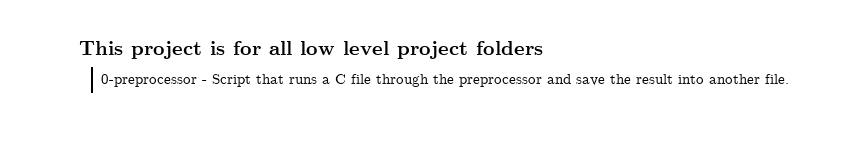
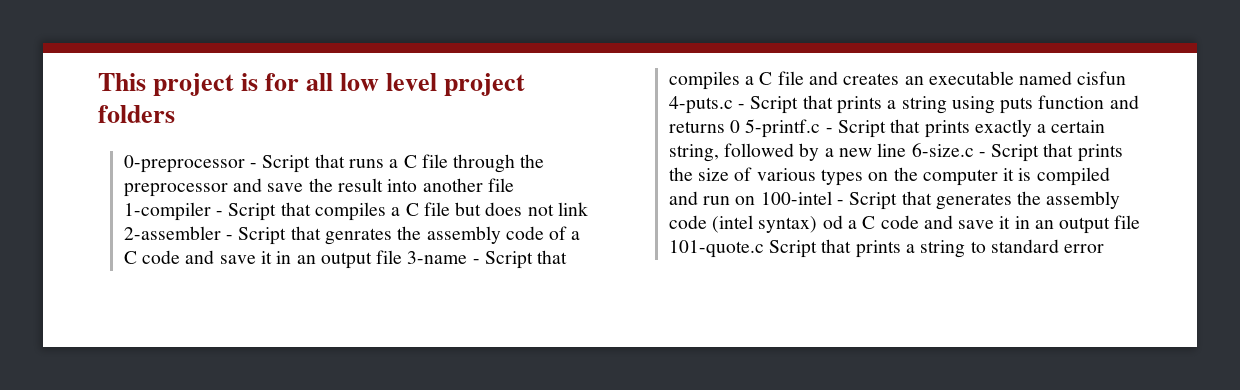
- 0-preprocessor - Script that runs a C file through the preprocessor and save the result into another file.
+ 0-preprocessor - Script that runs a C file through the preprocessor and save the result into another file 1-compiler - Script that compiles a C file but does not link 2-assembler - Script that genrates the assembly code of a C code and save it in an output file 3-name - Script that compiles a C file and creates an executable named cisfun 4-puts.c - Script that prints a string using puts function and returns 0 5-printf.c - Script that prints exactly a certain string, followed by a new line 6-size.c - Script that prints the size of various types on the computer it is compiled and run on 100-intel - Script that generates the assembly code (intel syntax) od a C code and save it in an output file 101-quote.c Script that prints a string to standard error

